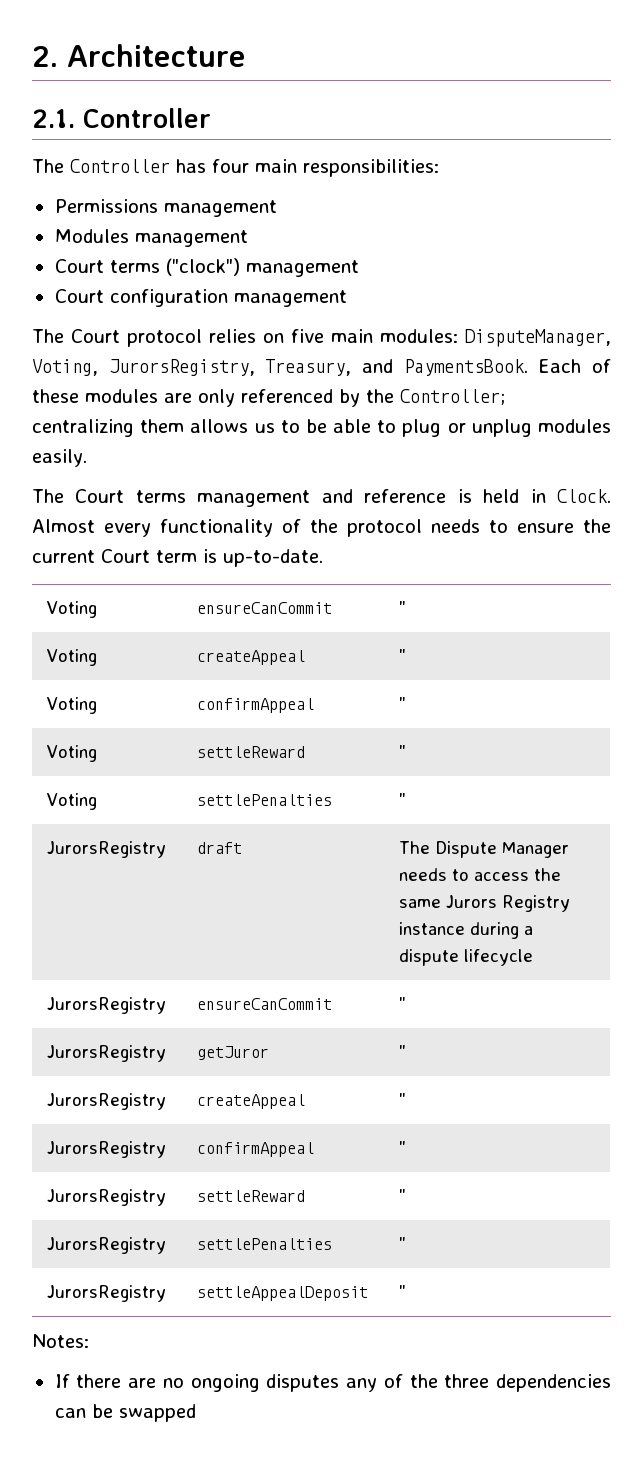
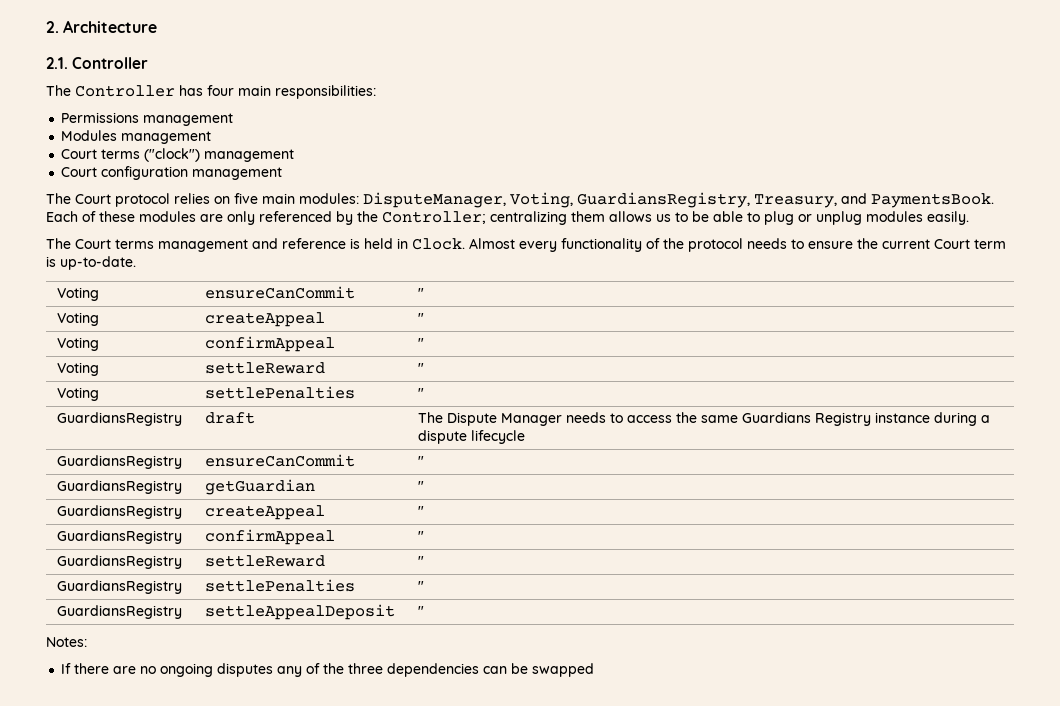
- The Court protocol relies on five main modules: DisputeManager, Voting, JurorsRegistry, Treasury, and PaymentsBook.
+ The Court protocol relies on five main modules: DisputeManager, Voting, GuardiansRegistry, Treasury, and PaymentsBook.
- JurorsRegistry | draft | The Dispute Manager needs to access the same Jurors Registry instance during a dispute lifecycle
+ GuardiansRegistry | draft | The Dispute Manager needs to access the same Guardians Registry instance during a dispute lifecycle
- JurorsRegistry | ensureCanCommit | "
- JurorsRegistry | getJuror | "
- JurorsRegistry | createAppeal | "
- JurorsRegistry | confirmAppeal | "
- JurorsRegistry | settleReward | "
- JurorsRegistry | settlePenalties | "
- JurorsRegistry | settleAppealDeposit | "
+ GuardiansRegistry | ensureCanCommit | "
+ GuardiansRegistry | getGuardian | "
+ GuardiansRegistry | createAppeal | "
+ GuardiansRegistry | confirmAppeal | "
+ GuardiansRegistry | settleReward | "
+ GuardiansRegistry | settlePenalties | "
+ GuardiansRegistry | settleAppealDeposit | "

